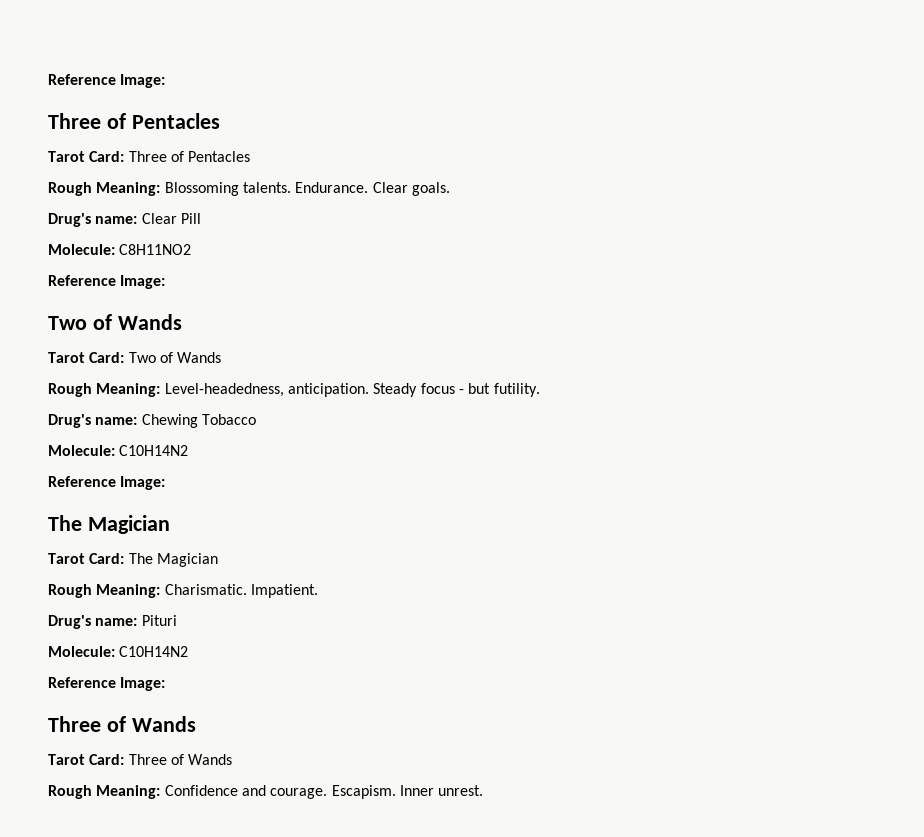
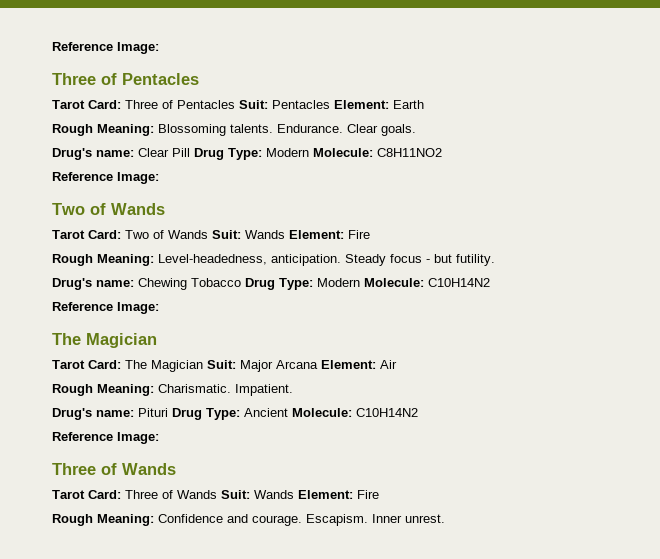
- Tarot Card: Three of Pentacles
+ Tarot Card: Three of Pentacles Suit: Pentacles Element: Earth
- Drug's name: Clear Pill
- Molecule: C8H11NO2
+ Drug's name: Clear Pill Drug Type: Modern Molecule: C8H11NO2
- Tarot Card: Two of Wands
+ Tarot Card: Two of Wands Suit: Wands Element: Fire
- Drug's name: Chewing Tobacco
- Molecule: C10H14N2
+ Drug's name: Chewing Tobacco Drug Type: Modern Molecule: C10H14N2
- Tarot Card: The Magician
+ Tarot Card: The Magician Suit: Major Arcana Element: Air
- Drug's name: Pituri
- Molecule: C10H14N2
+ Drug's name: Pituri Drug Type: Ancient Molecule: C10H14N2
- Tarot Card: Three of Wands
+ Tarot Card: Three of Wands Suit: Wands Element: Fire

